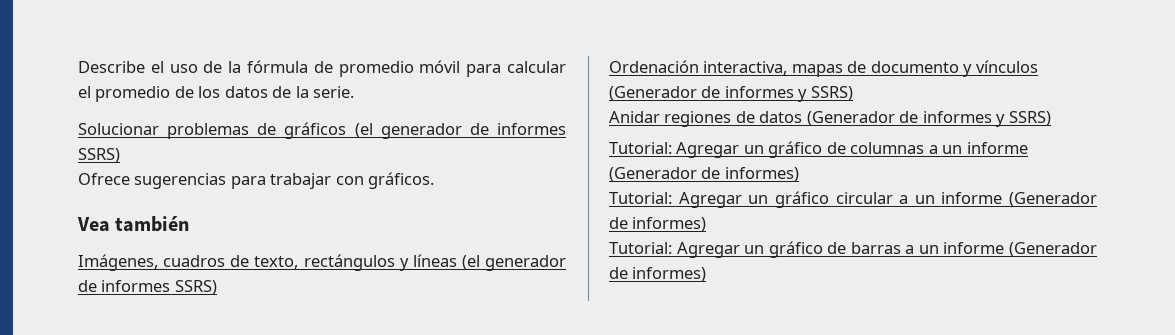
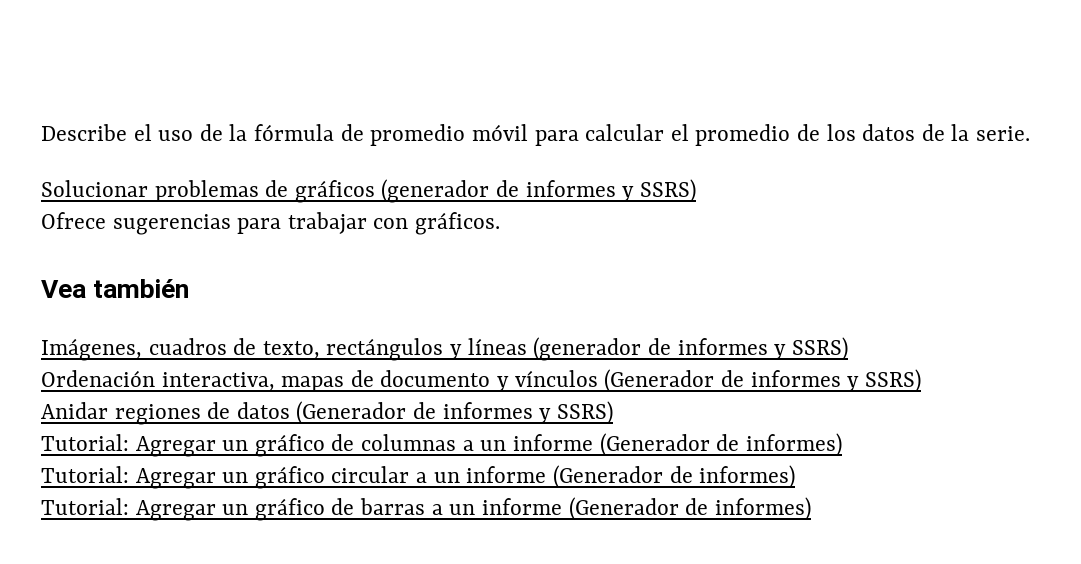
- Solucionar problemas de gráficos (el generador de informes SSRS)
+ Solucionar problemas de gráficos (generador de informes y SSRS)
- Imágenes, cuadros de texto, rectángulos y líneas (el generador de informes SSRS)
+ Imágenes, cuadros de texto, rectángulos y líneas (generador de informes y SSRS)

